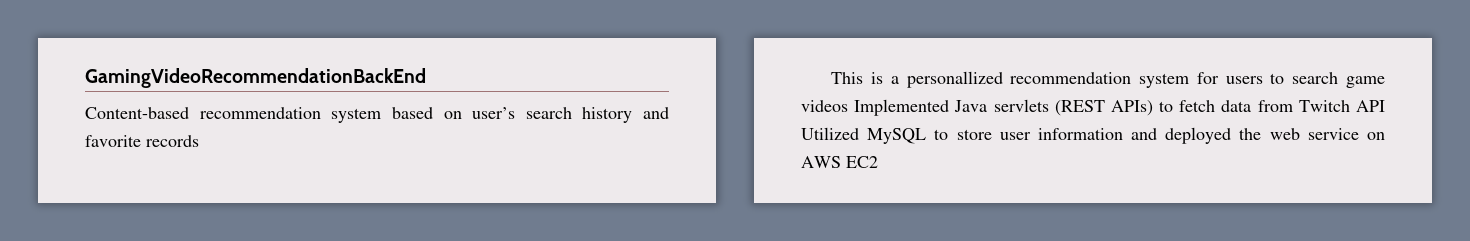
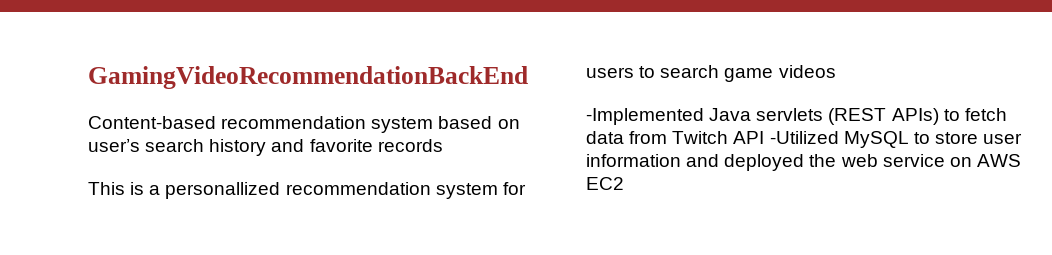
- This is a personallized recommendation system for users to search game videos Implemented Java servlets (REST APIs) to fetch data from Twitch API Utilized MySQL to store user information and deployed the web service on AWS EC2
+ This is a personallized recommendation system for users to search game videos
+ -Implemented Java servlets (REST APIs) to fetch data from Twitch API -Utilized MySQL to store user information and deployed the web service on AWS EC2

